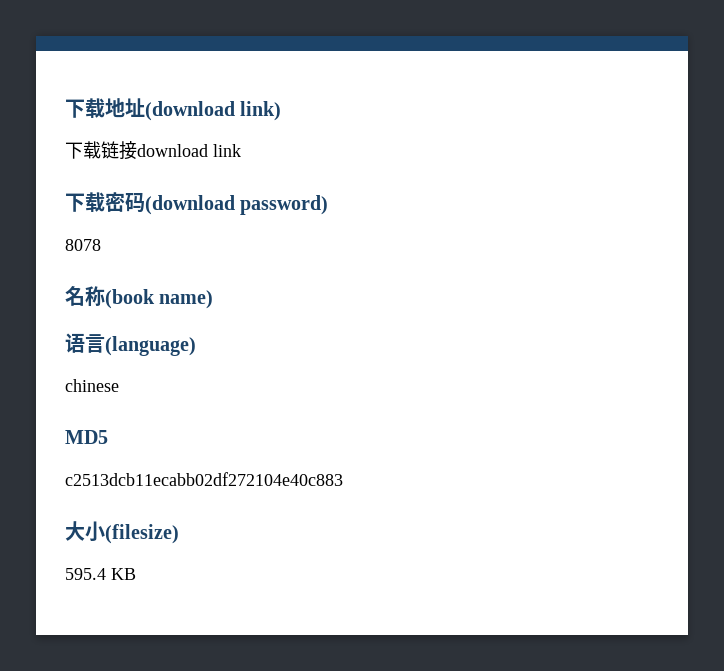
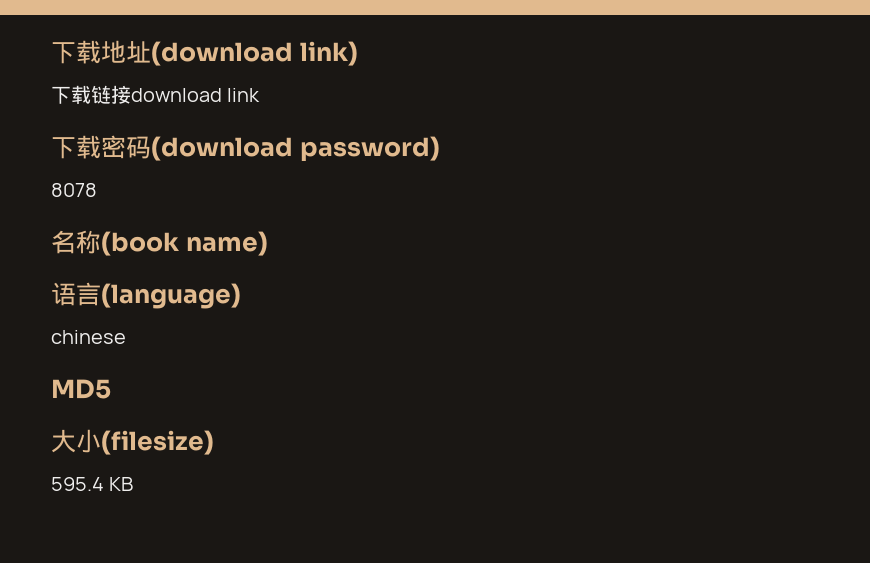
- c2513dcb11ecabb02df272104e40c883

